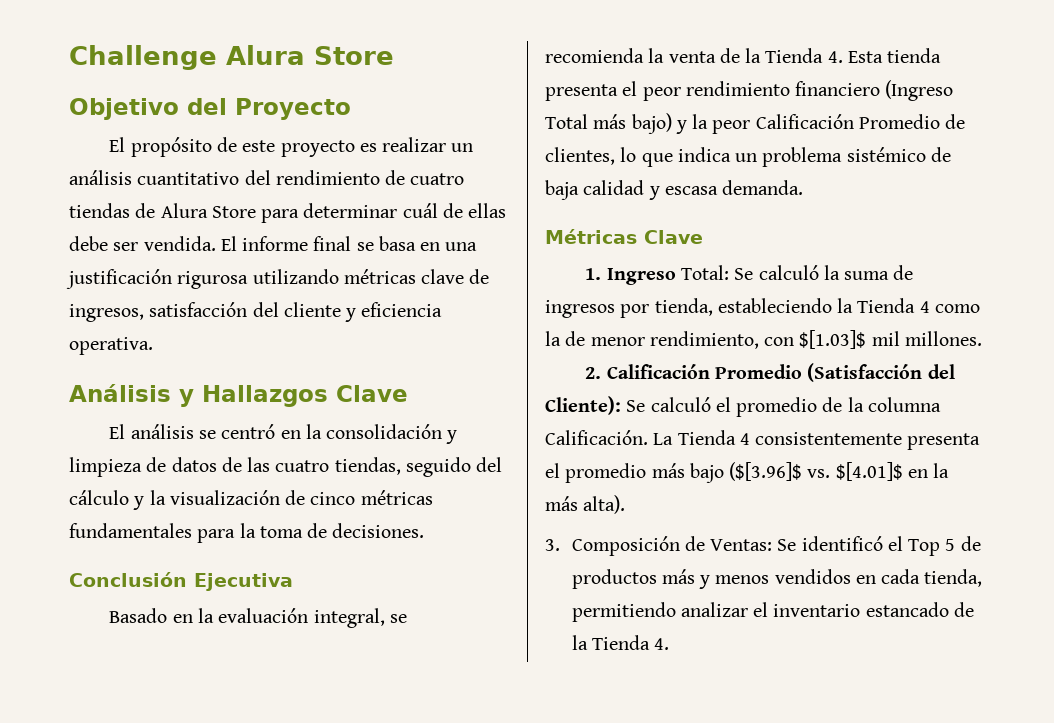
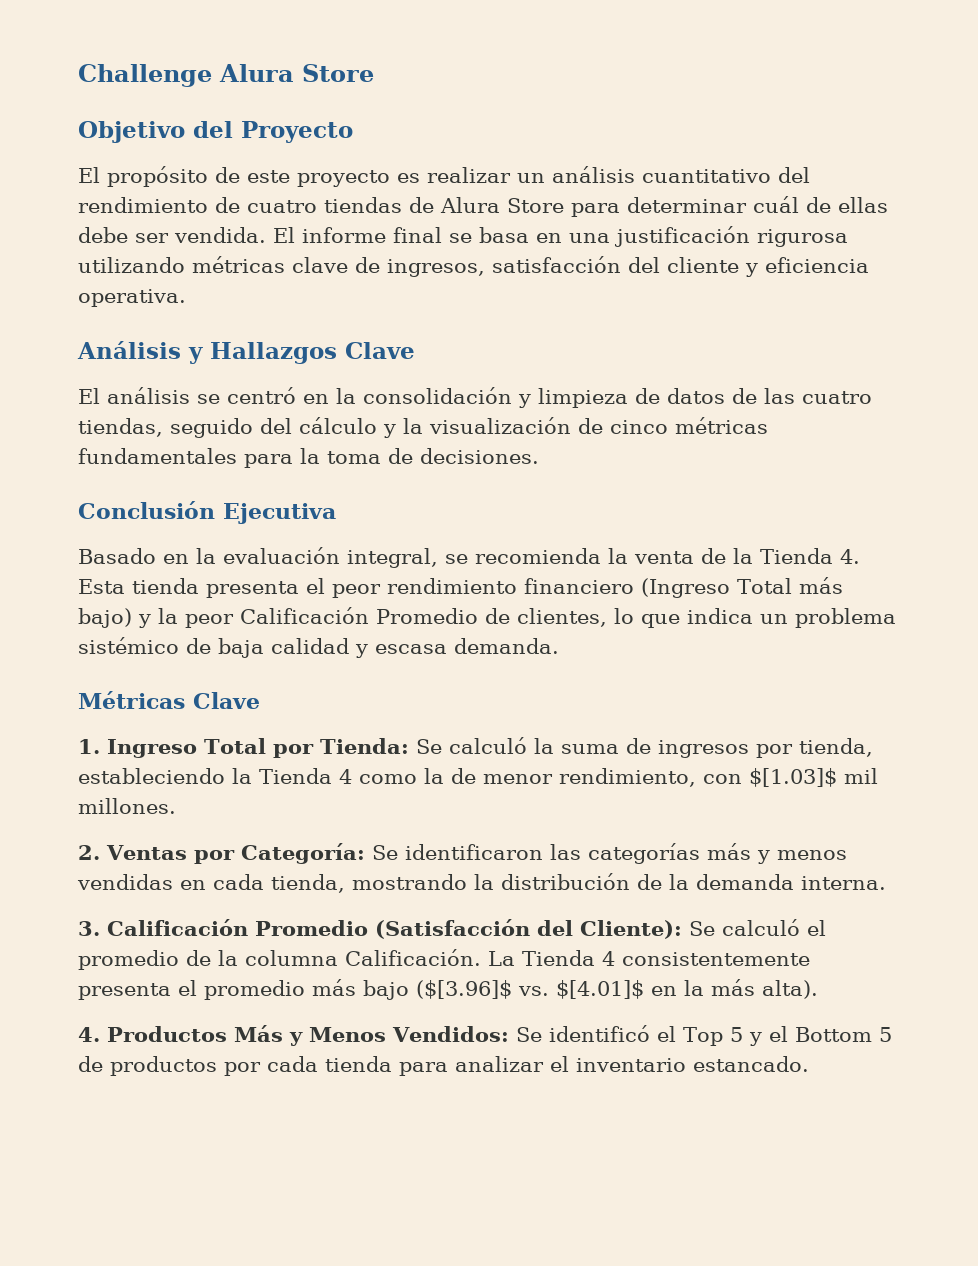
- 1. Ingreso Total: Se calculó la suma de ingresos por tienda, estableciendo la Tienda 4 como la de menor rendimiento, con $[1.03]$ mil millones.
+ 1. Ingreso Total por Tienda: Se calculó la suma de ingresos por tienda, estableciendo la Tienda 4 como la de menor rendimiento, con $[1.03]$ mil millones.
- 2. Calificación Promedio (Satisfacción del Cliente): Se calculó el promedio de la columna Calificación.
+ 2. Ventas por Categoría: Se identificaron las categorías más y menos vendidas en cada tienda, mostrando la distribución de la demanda interna.
+ 3. Calificación Promedio (Satisfacción del Cliente): Se calculó el promedio de la columna Calificación.
- 3. Composición de Ventas: Se identificó el Top 5 de productos más y menos vendidos en cada tienda, permitiendo analizar el inventario estancado de la Tienda 4.
+ 4. Productos Más y Menos Vendidos: Se identificó el Top 5 y el Bottom 5 de productos por cada tienda para analizar el inventario estancado.

